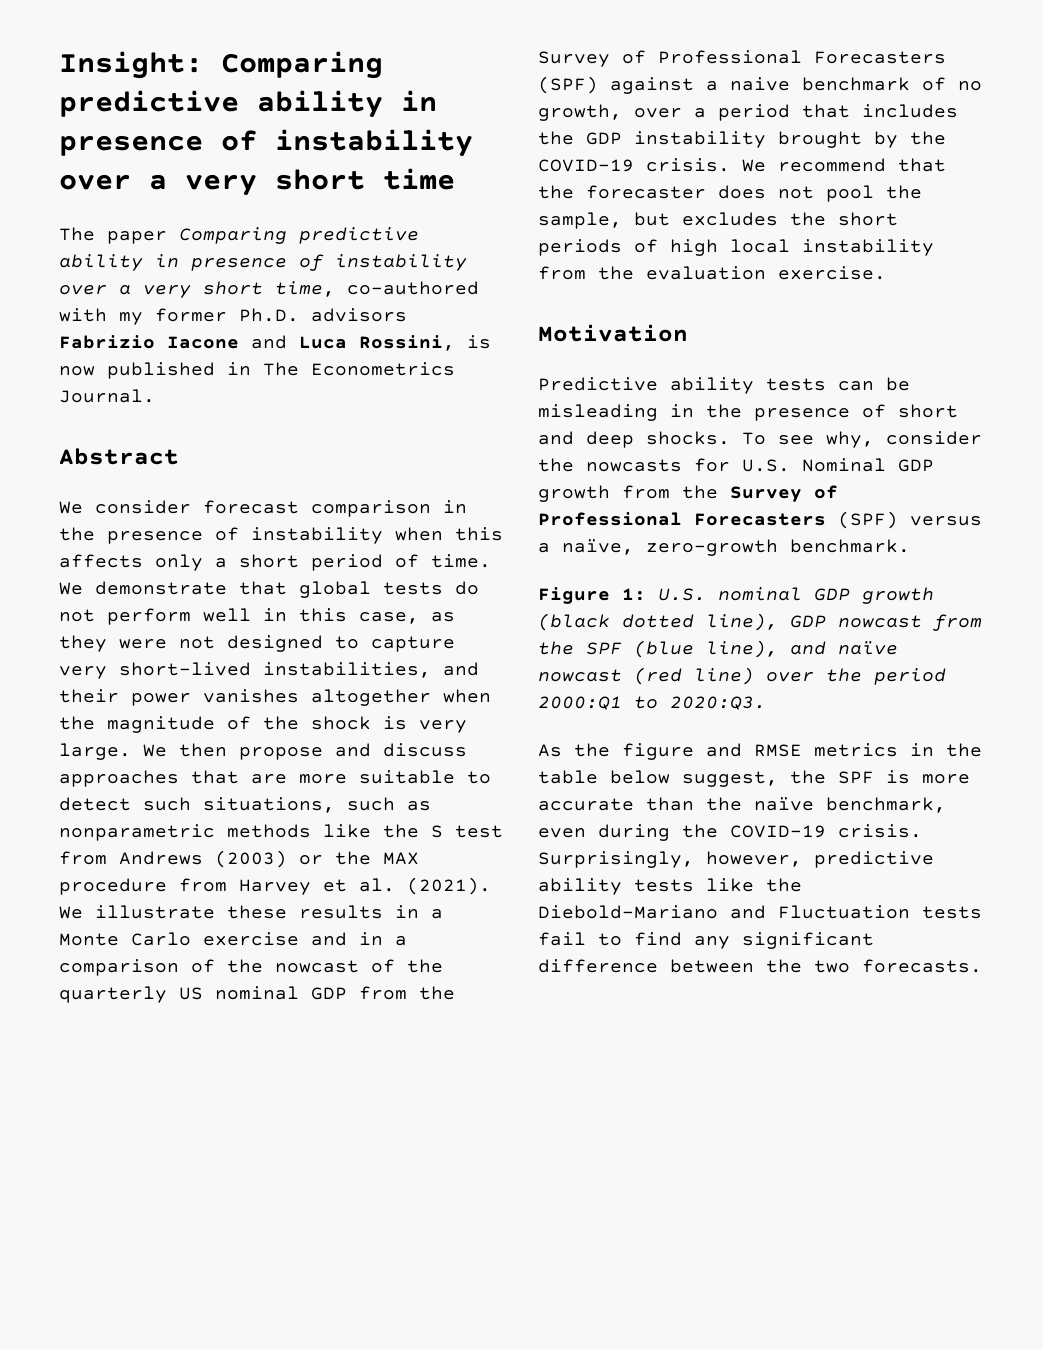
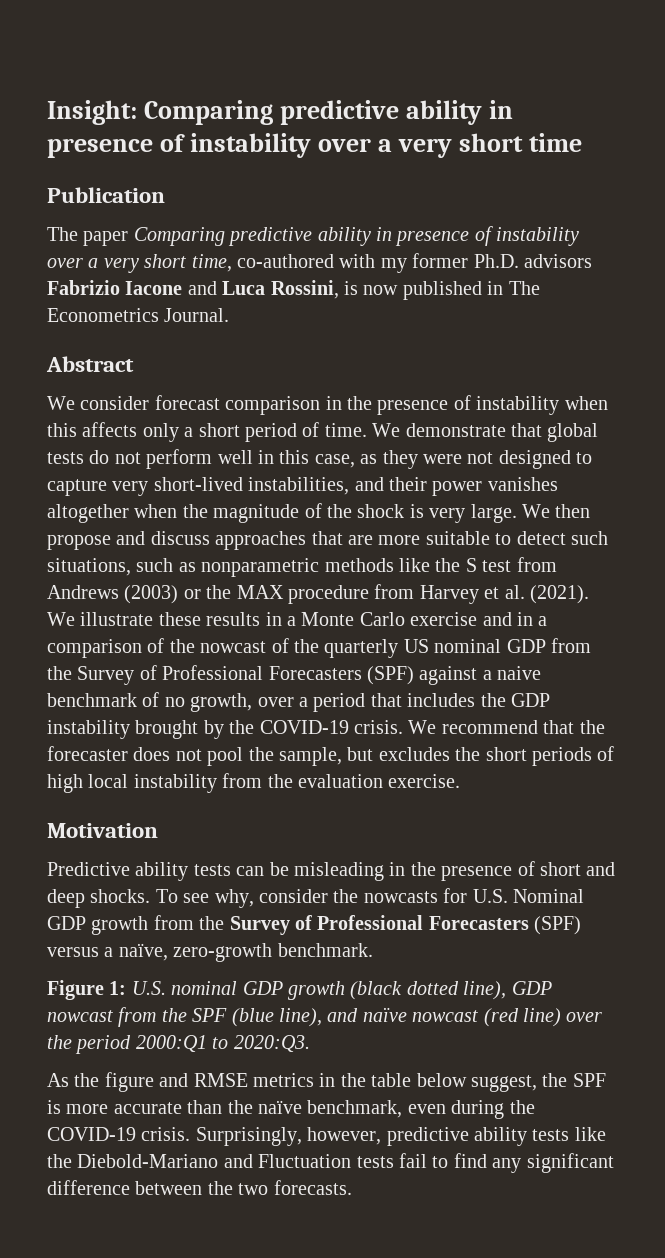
+ Publication

